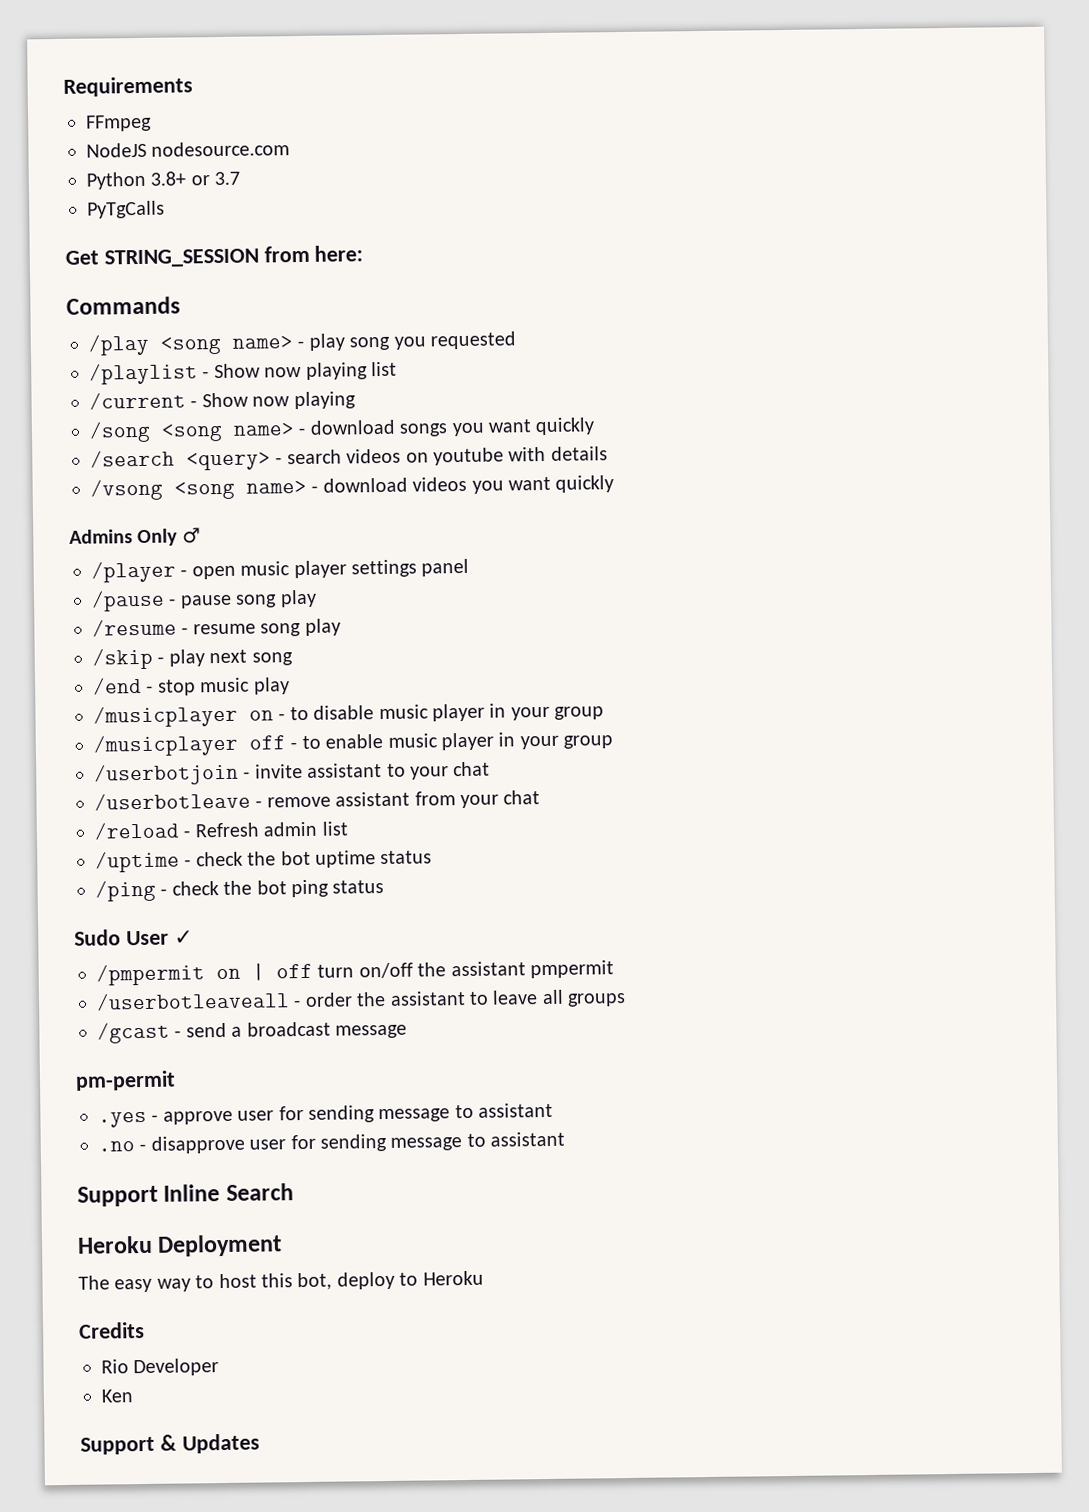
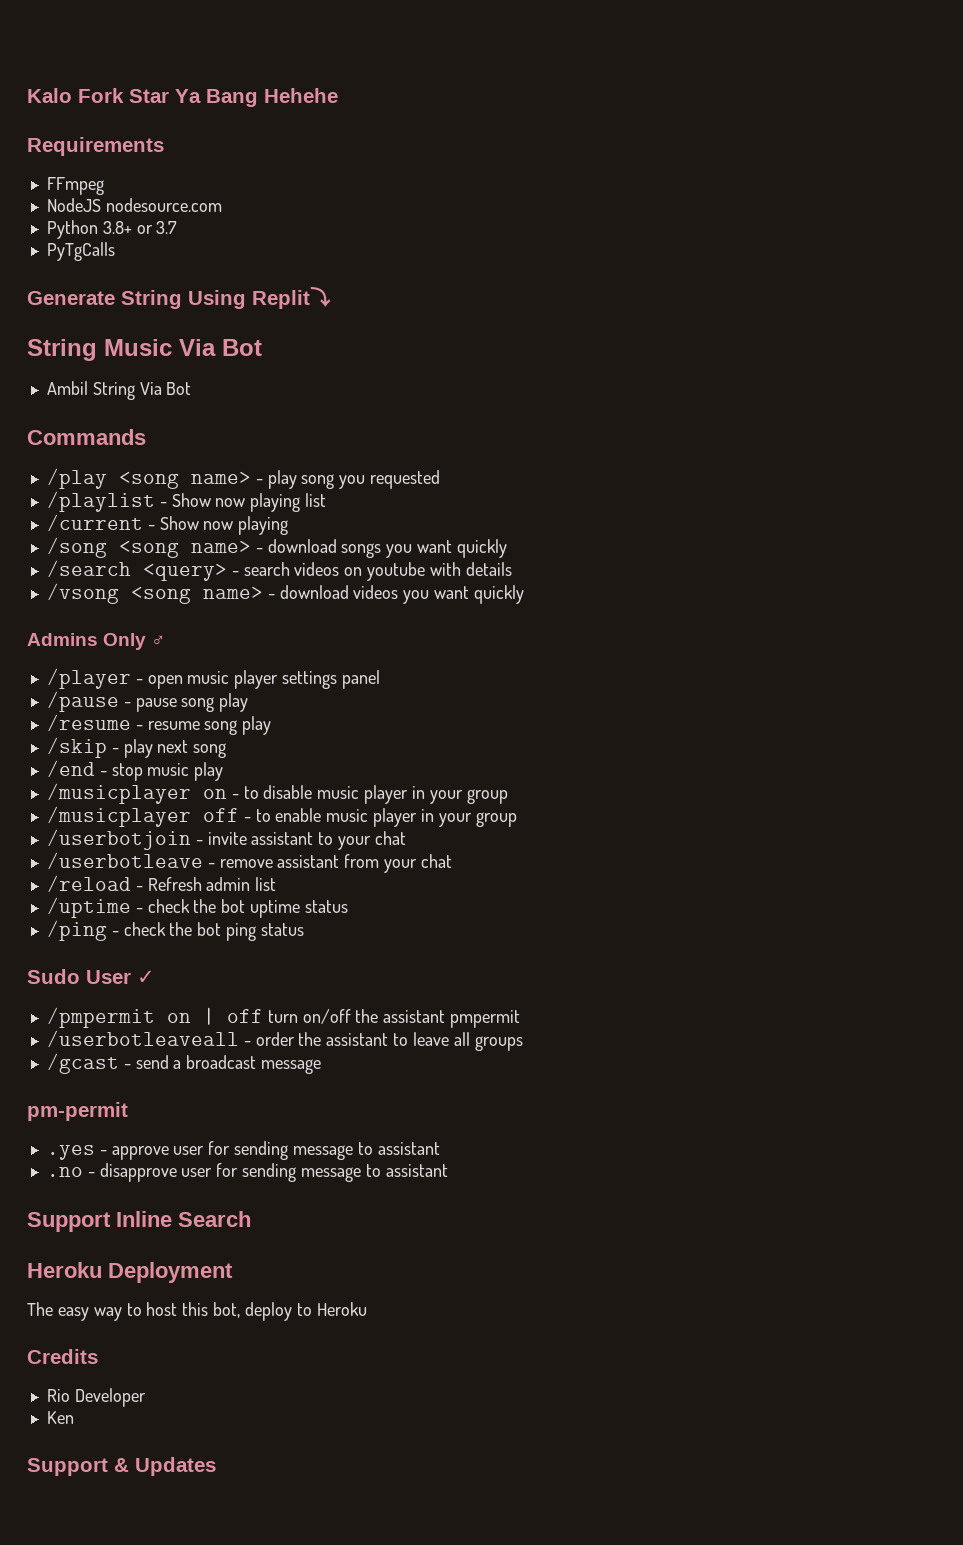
+ Kalo Fork Star Ya Bang Hehehe
- Get STRING_SESSION from here:
+ Generate String Using Replit⤵
+ String Music Via Bot
+ Ambil String Via Bot

